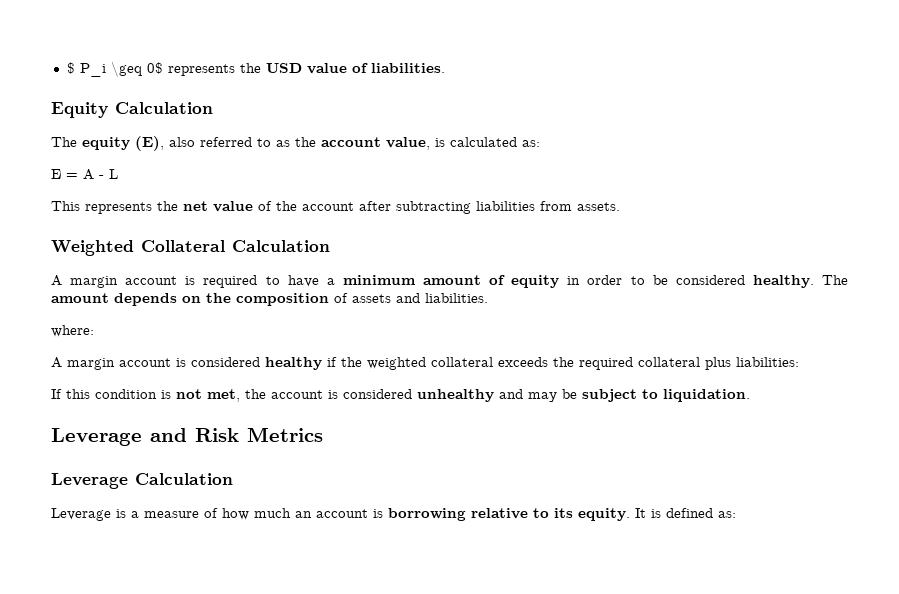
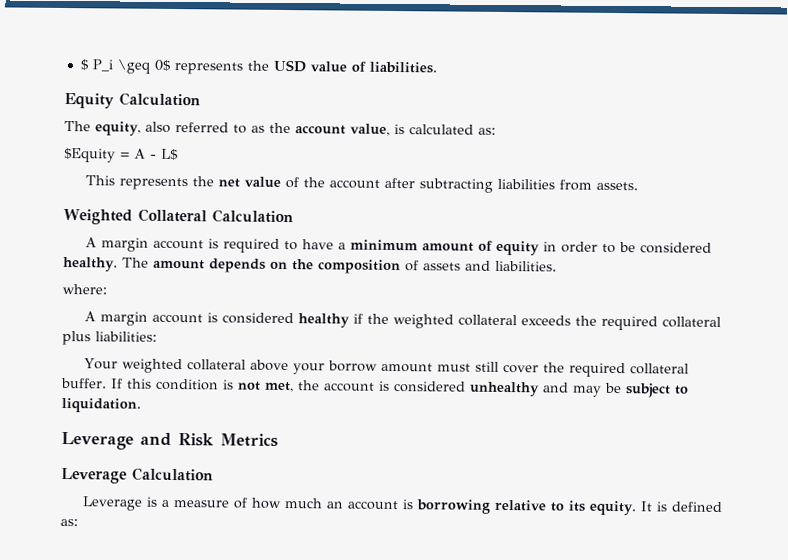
- The equity (E), also referred to as the account value, is calculated as:
+ The equity, also referred to as the account value, is calculated as:
- E = A - L
+ $Equity = A - L$
+ Your weighted collateral above your borrow amount must still cover the required collateral buffer.

